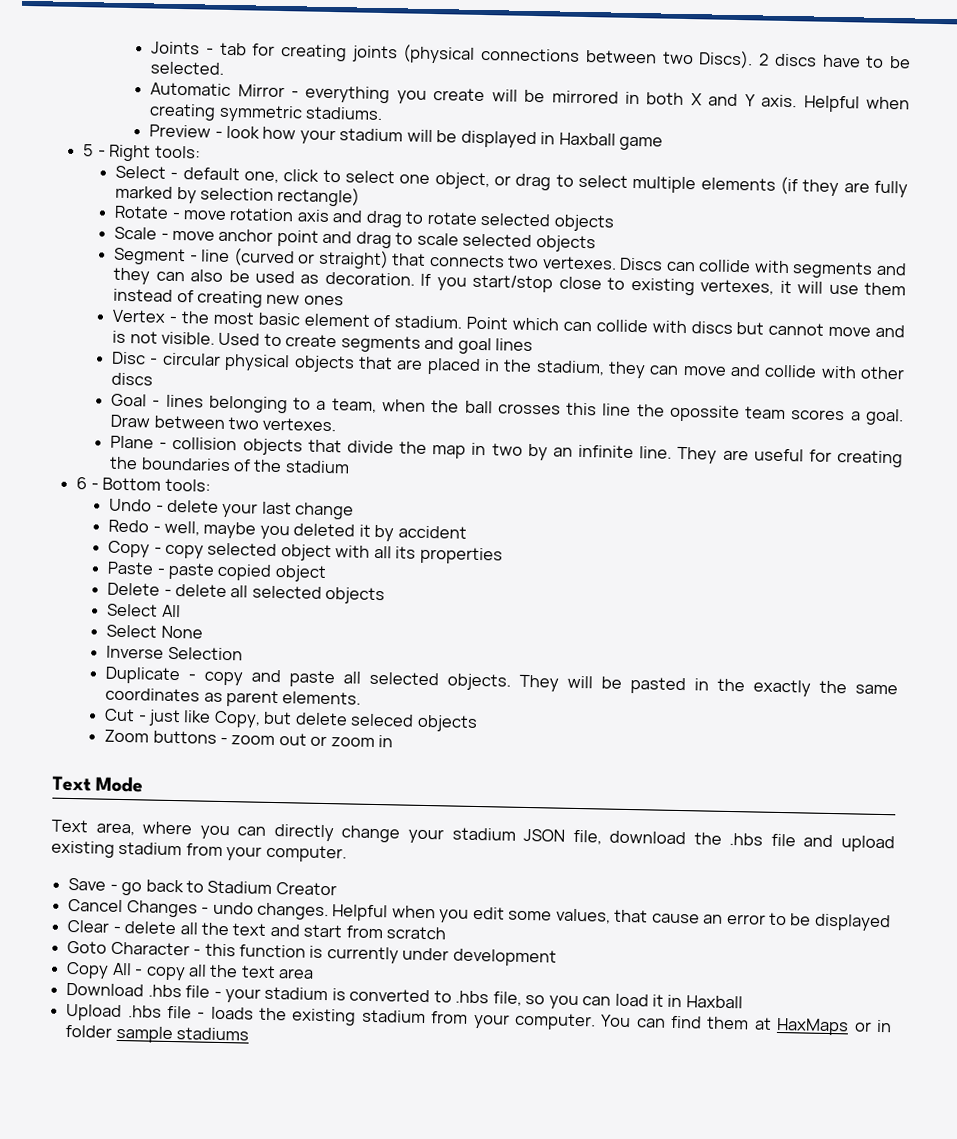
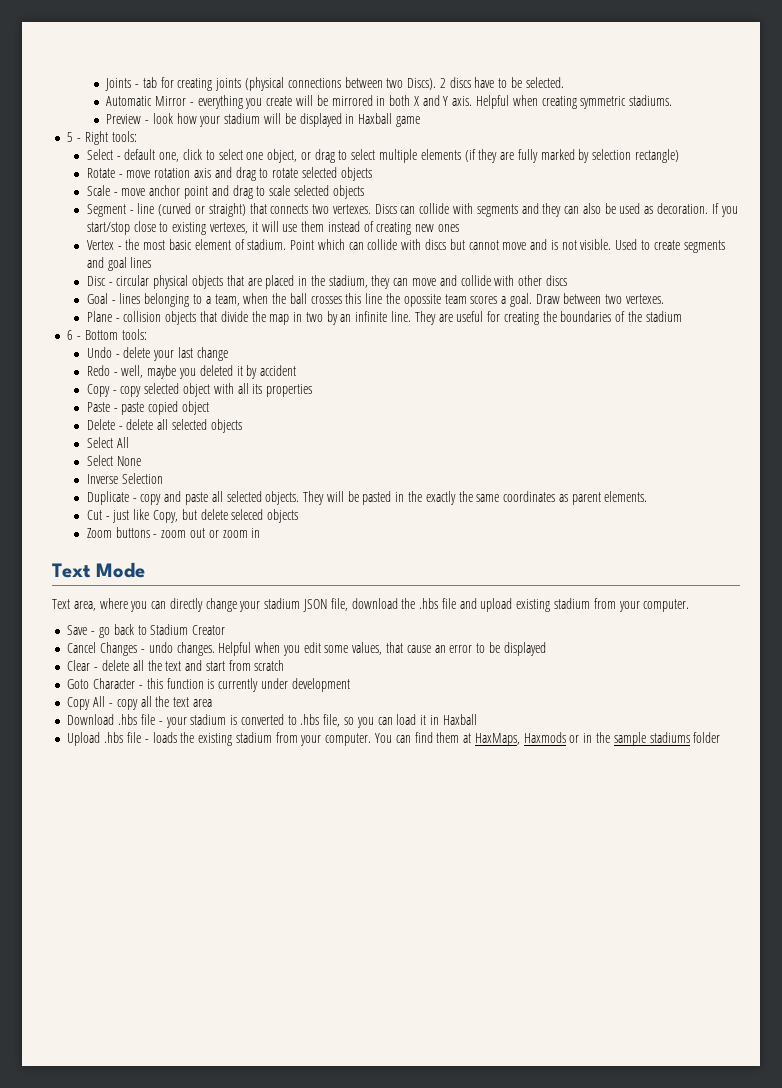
- You can find them at HaxMaps or in folder sample stadiums
+ You can find them at HaxMaps, Haxmods or in the sample stadiums folder

